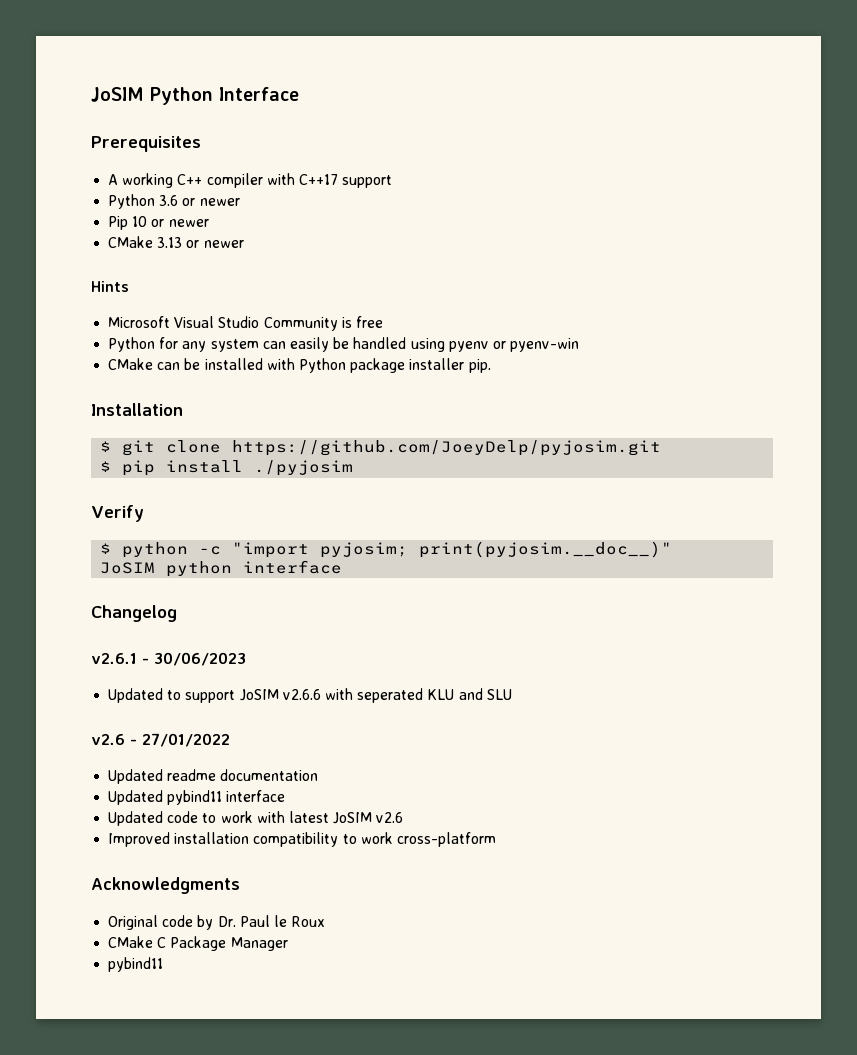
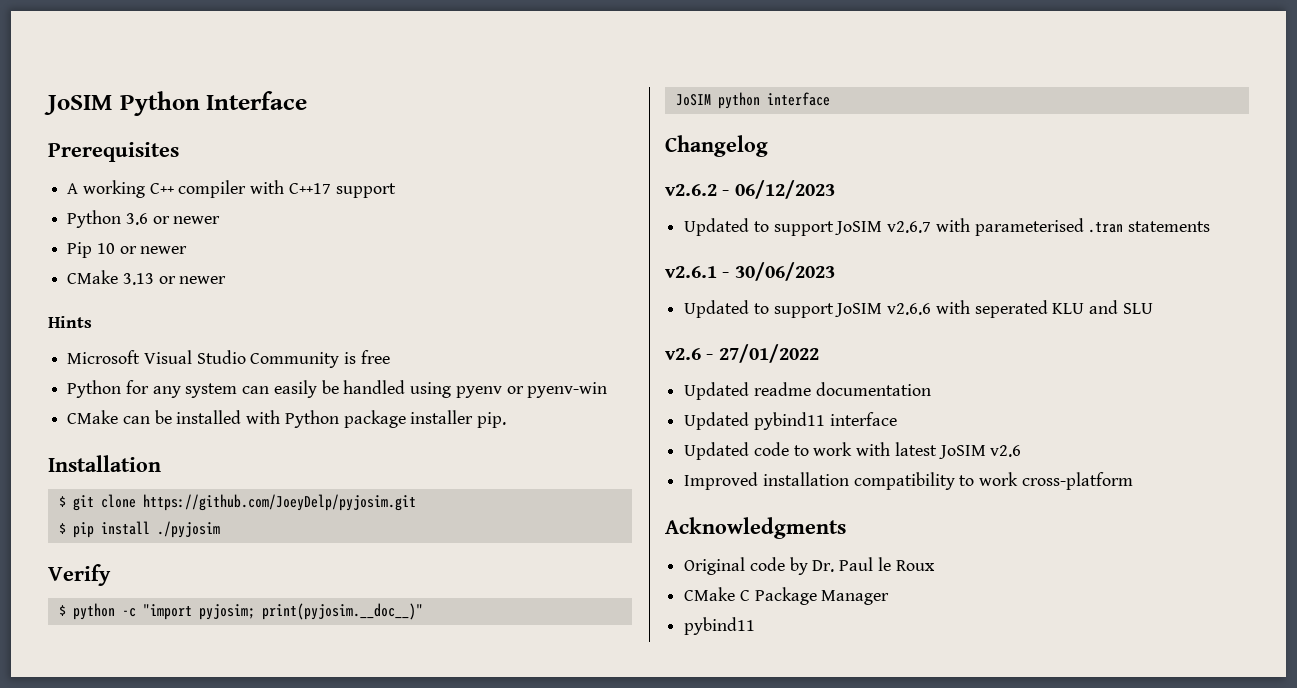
+ v2.6.2 - 06/12/2023
+ Updated to support JoSIM v2.6.7 with parameterised .tran statements

